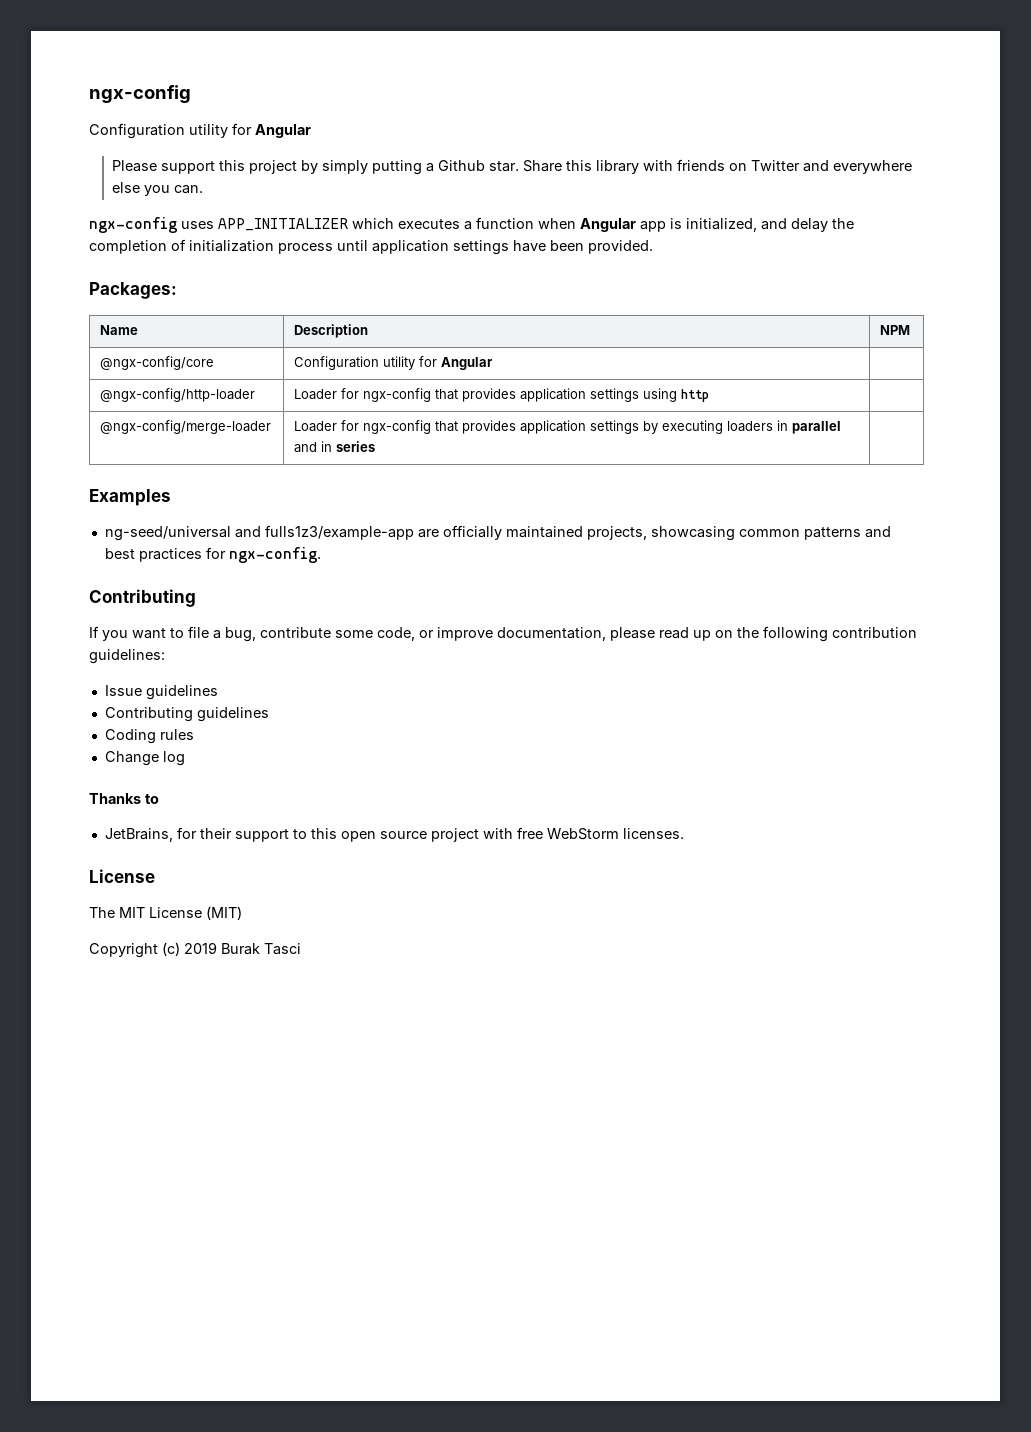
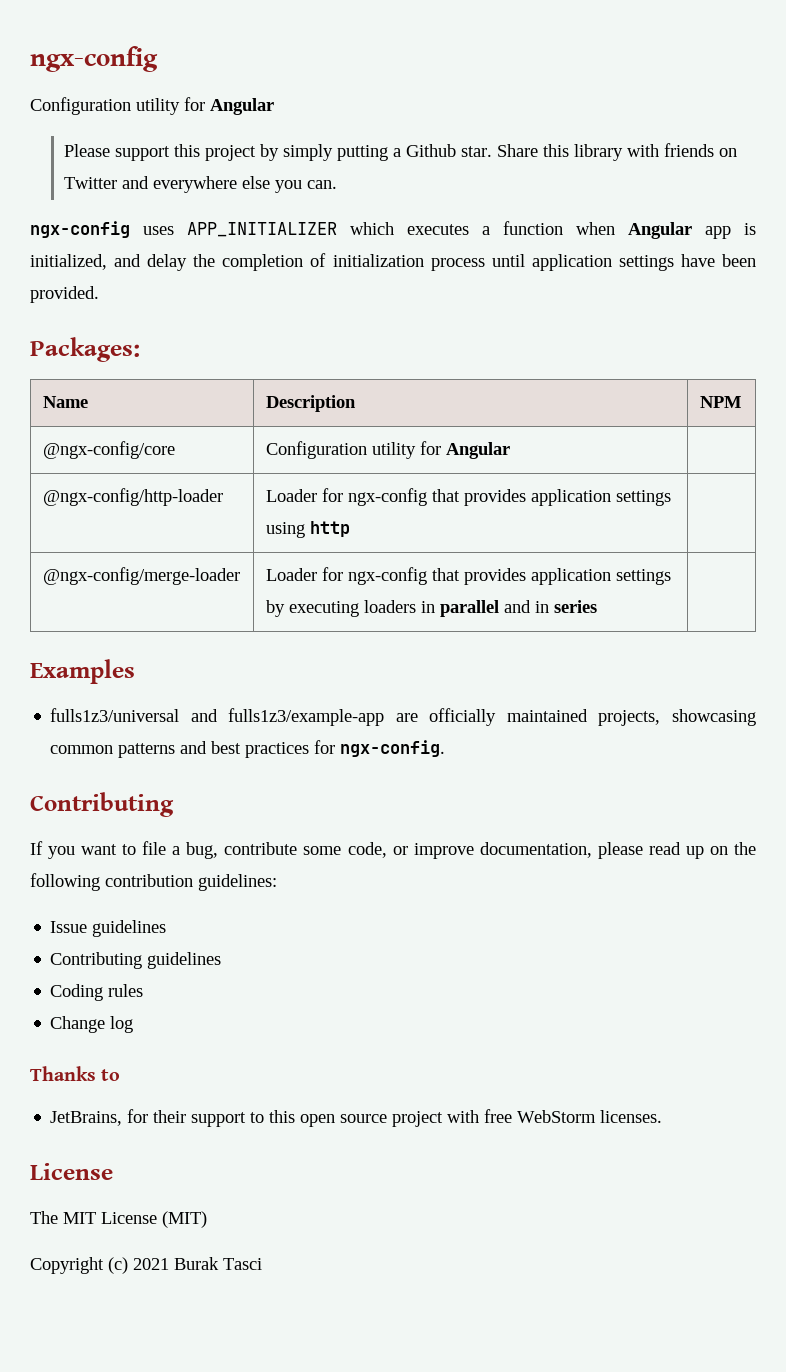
- ng-seed/universal and fulls1z3/example-app are officially maintained projects, showcasing common patterns and best practices for ngx-config.
+ fulls1z3/universal and fulls1z3/example-app are officially maintained projects, showcasing common patterns and best practices for ngx-config.
- Copyright (c) 2019 Burak Tasci
+ Copyright (c) 2021 Burak Tasci

